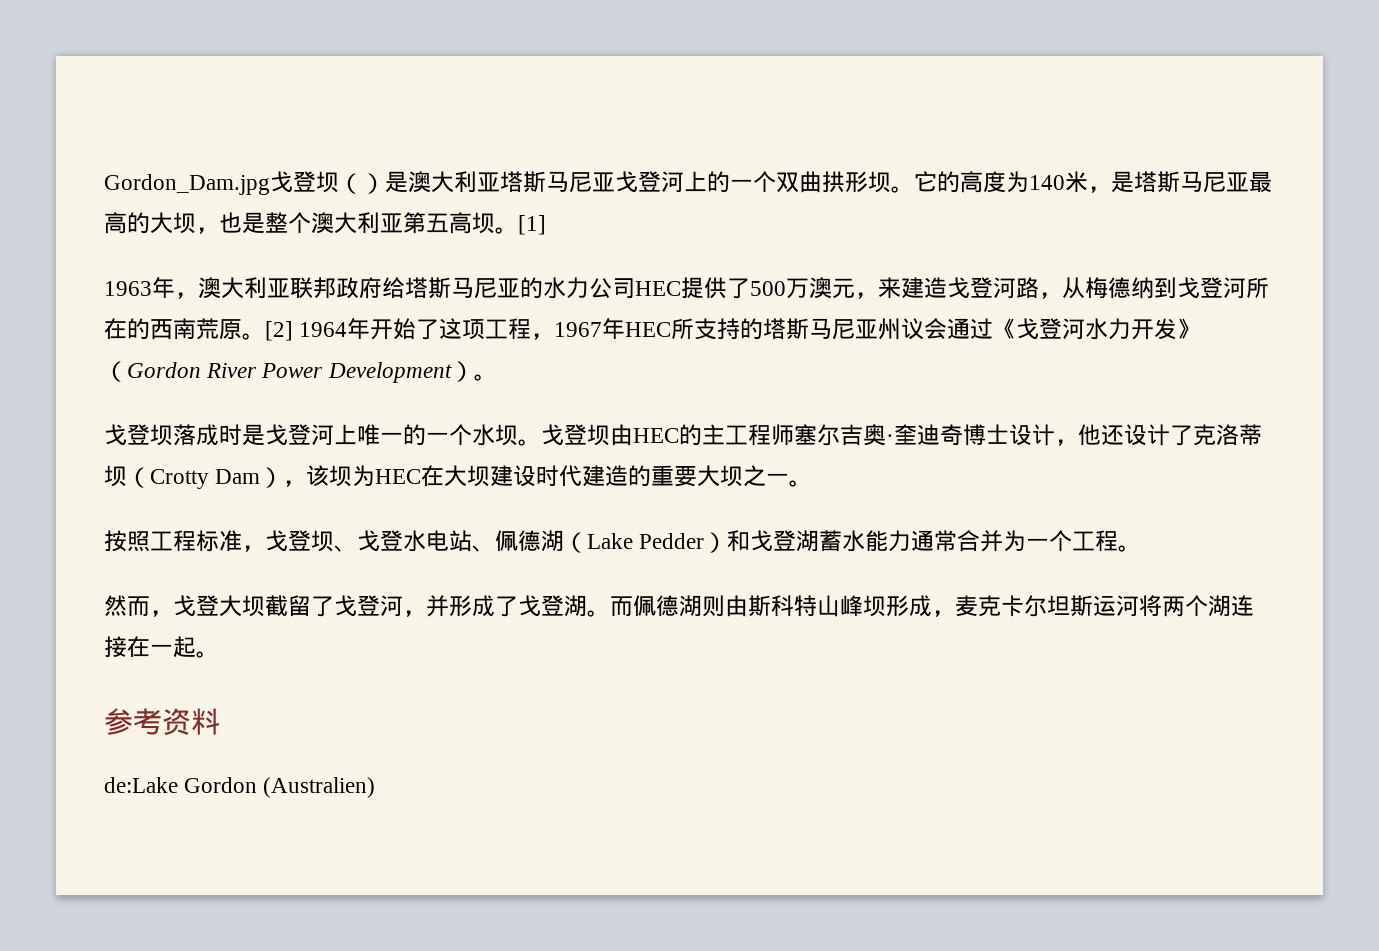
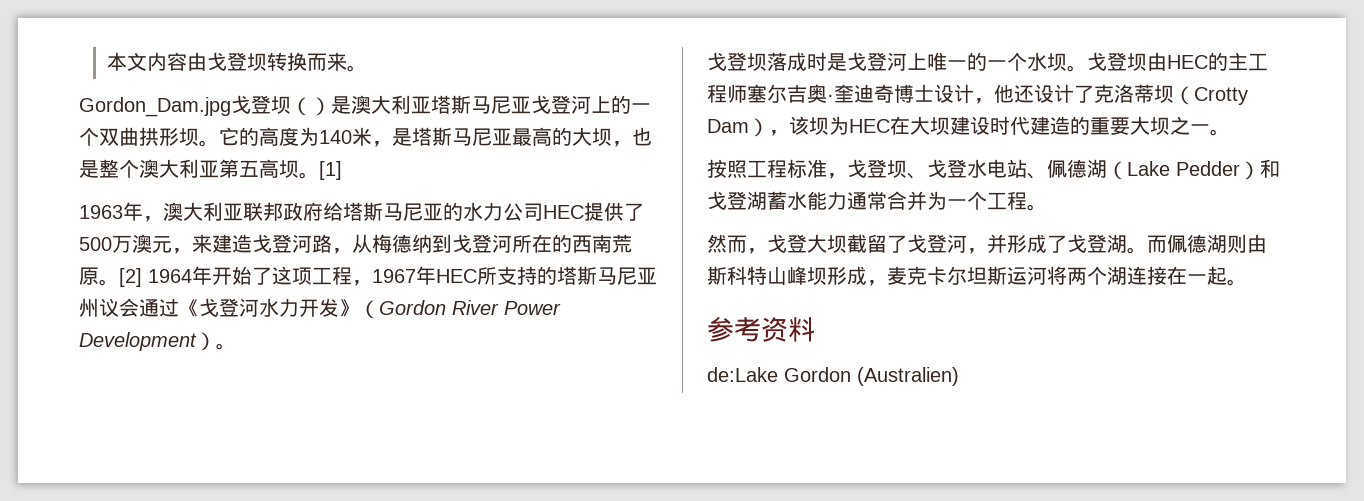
+ 本文内容由戈登坝转换而来。

